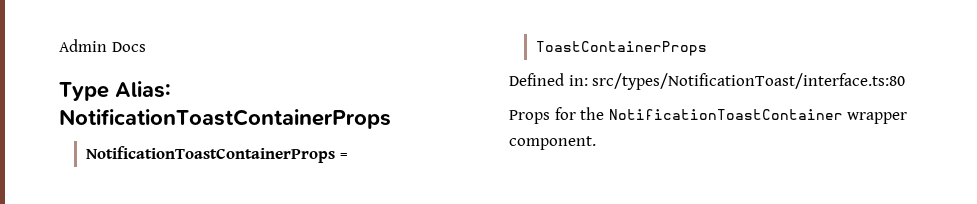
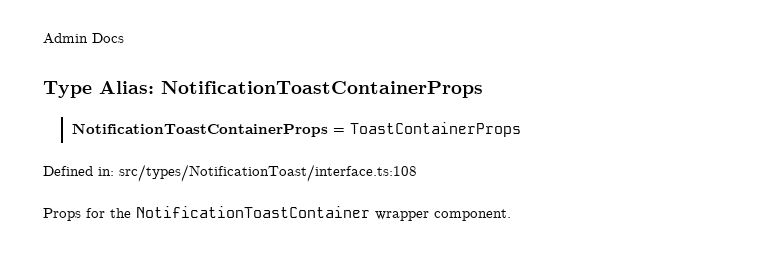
- Defined in: src/types/NotificationToast/interface.ts:80
+ Defined in: src/types/NotificationToast/interface.ts:108

